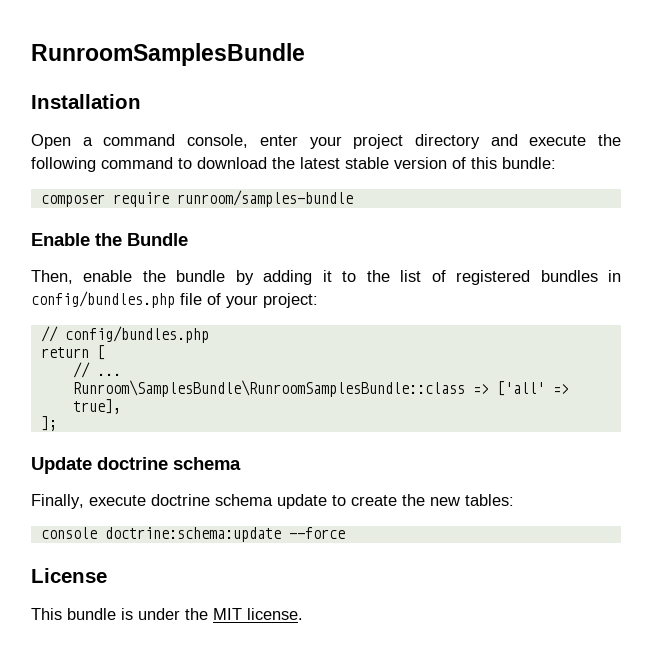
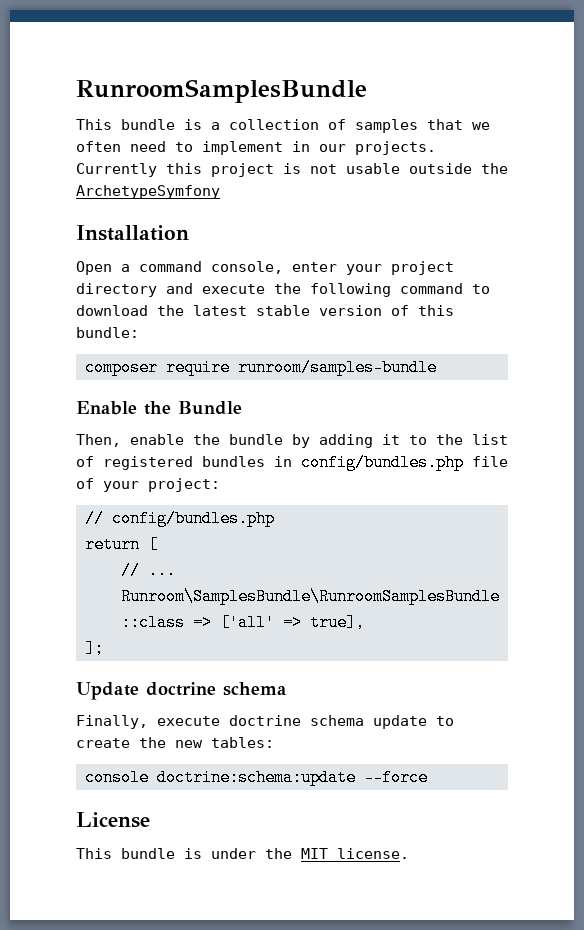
+ This bundle is a collection of samples that we often need to implement in our projects. Currently this project is not usable outside the ArchetypeSymfony

